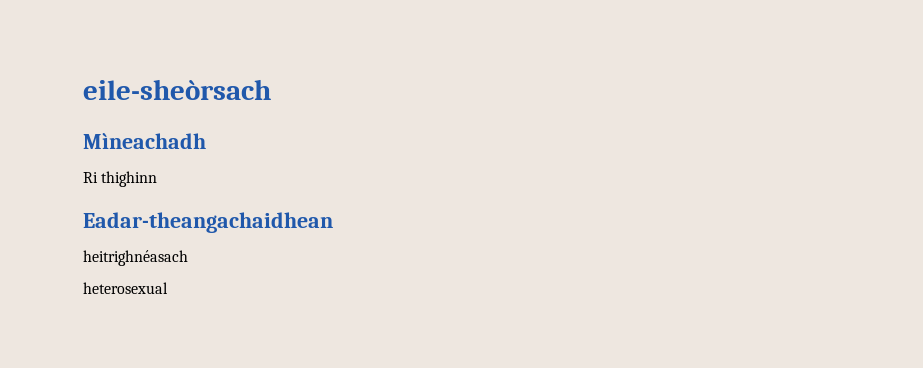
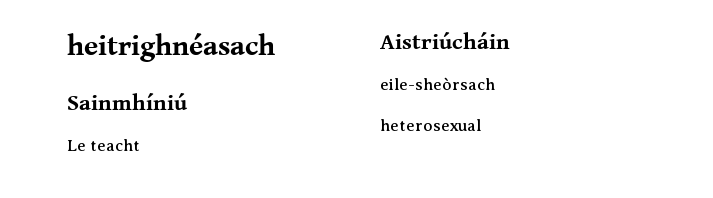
+ heitrighnéasach
+ Sainmhíniú
+ Le teacht
+ Aistriúcháin
  eile-sheòrsach
- Mìneachadh
- Ri thighinn
- Eadar-theangachaidhean
- heitrighnéasach

